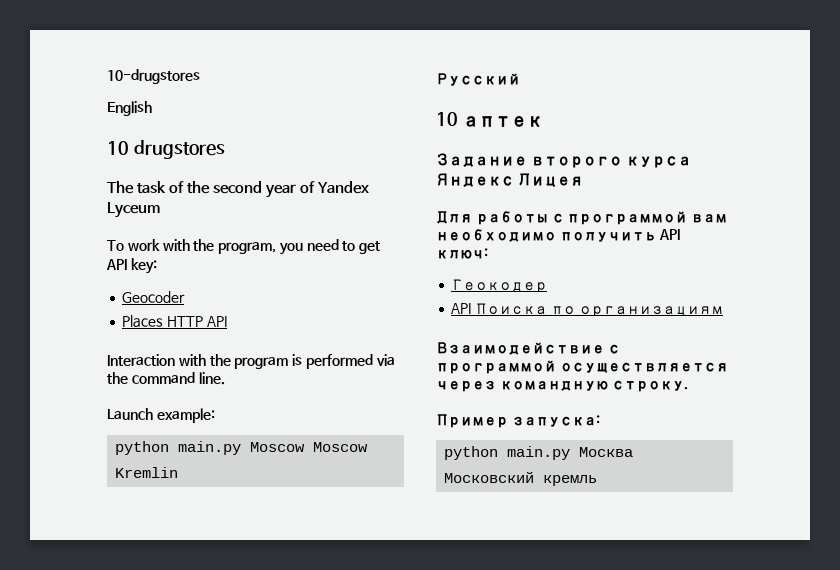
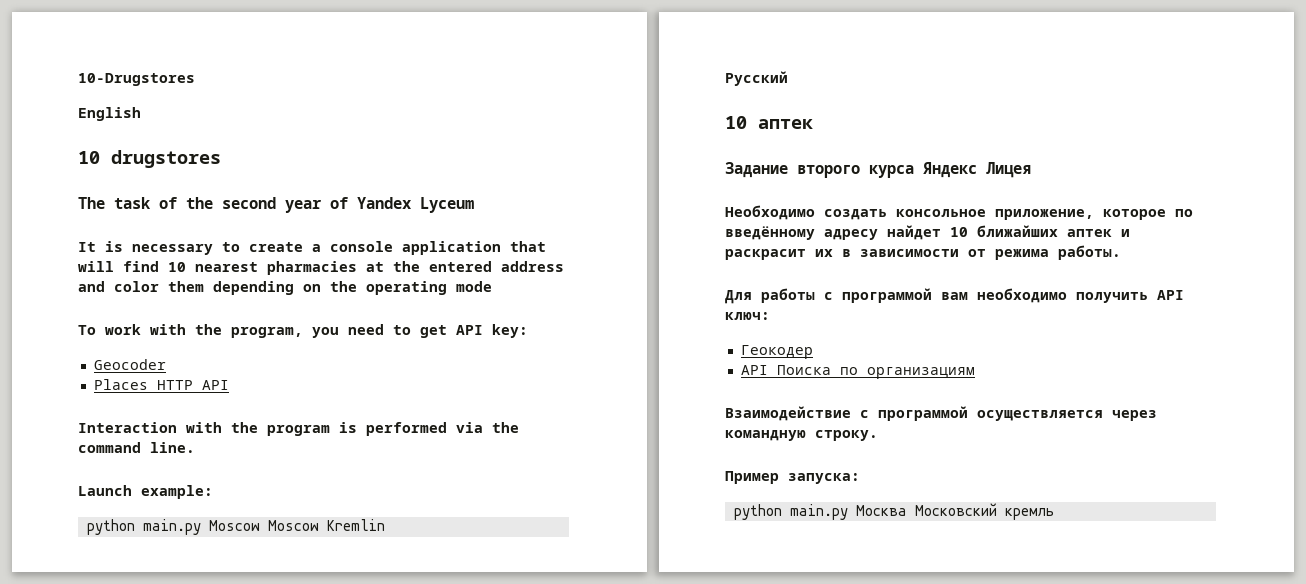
- 10-drugstores
+ 10-Drugstores
+ It is necessary to create a console application that will find 10 nearest pharmacies at the entered address and color them depending on the operating mode
+ Необходимо создать консольное приложение, которое по введённому адресу найдет 10 ближайших аптек и раскрасит их в зависимости от режима работы.

